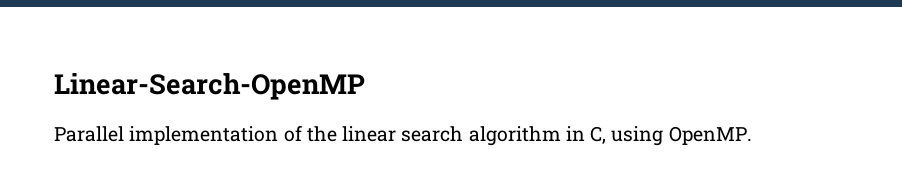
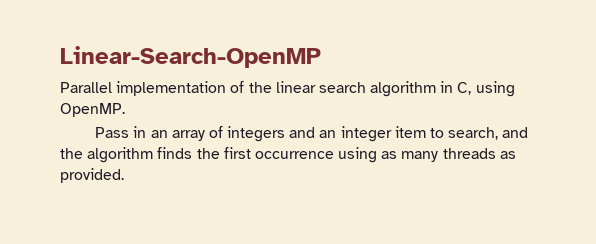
+ Pass in an array of integers and an integer item to search, and the algorithm finds the first occurrence using as many threads as provided.

